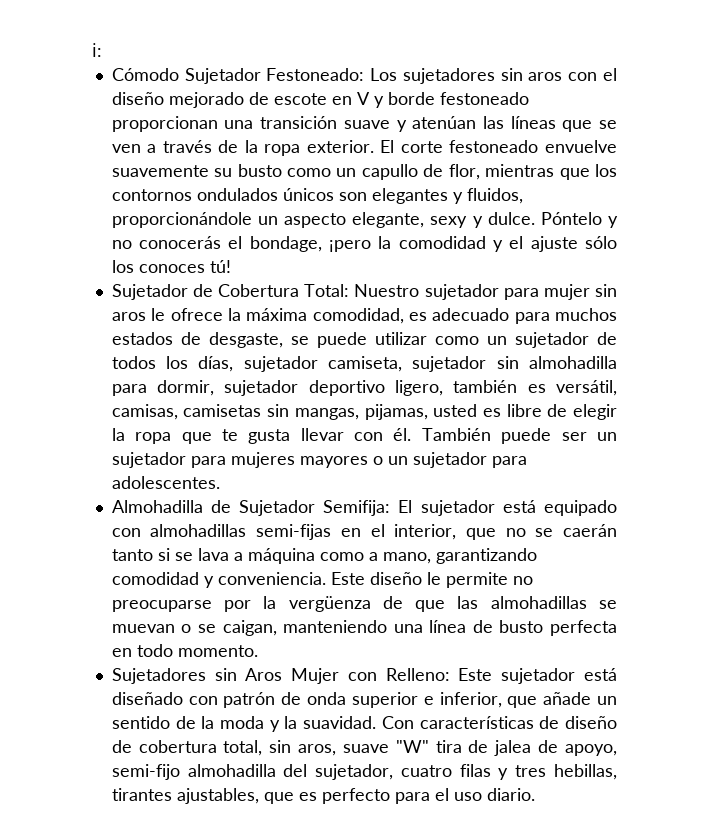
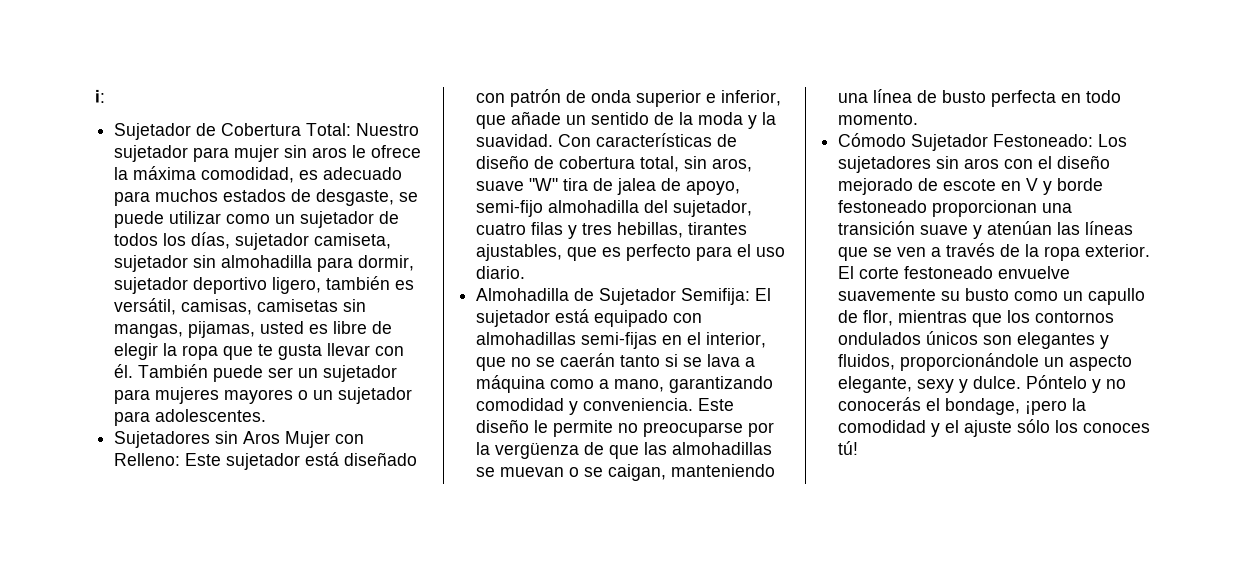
+ Sujetador de Cobertura Total: Nuestro sujetador para mujer sin aros le ofrece la máxima comodidad, es adecuado para muchos estados de desgaste, se puede utilizar como un sujetador de todos los días, sujetador camiseta, sujetador sin almohadilla para dormir, sujetador deportivo ligero, también es versátil, camisas, camisetas sin mangas, pijamas, usted es libre de elegir la ropa que te gusta llevar con él. También puede ser un sujetador para mujeres mayores o un sujetador para adolescentes.
+ Sujetadores sin Aros Mujer con Relleno: Este sujetador está diseñado con patrón de onda superior e inferior, que añade un sentido de la moda y la suavidad. Con características de diseño de cobertura total, sin aros, suave "W" tira de jalea de apoyo, semi-fijo almohadilla del sujetador, cuatro filas y tres hebillas, tirantes ajustables, que es perfecto para el uso diario.
+ Almohadilla de Sujetador Semifija: El sujetador está equipado con almohadillas semi-fijas en el interior, que no se caerán tanto si se lava a máquina como a mano, garantizando comodidad y conveniencia. Este diseño le permite no preocuparse por la vergüenza de que las almohadillas se muevan o se caigan, manteniendo una línea de busto perfecta en todo momento.
- Sujetador de Cobertura Total: Nuestro sujetador para mujer sin aros le ofrece la máxima comodidad, es adecuado para muchos estados de desgaste, se puede utilizar como un sujetador de todos los días, sujetador camiseta, sujetador sin almohadilla para dormir, sujetador deportivo ligero, también es versátil, camisas, camisetas sin mangas, pijamas, usted es libre de elegir la ropa que te gusta llevar con él. También puede ser un sujetador para mujeres mayores o un sujetador para adolescentes.
- Almohadilla de Sujetador Semifija: El sujetador está equipado con almohadillas semi-fijas en el interior, que no se caerán tanto si se lava a máquina como a mano, garantizando comodidad y conveniencia. Este diseño le permite no preocuparse por la vergüenza de que las almohadillas se muevan o se caigan, manteniendo una línea de busto perfecta en todo momento.
- Sujetadores sin Aros Mujer con Relleno: Este sujetador está diseñado con patrón de onda superior e inferior, que añade un sentido de la moda y la suavidad. Con características de diseño de cobertura total, sin aros, suave "W" tira de jalea de apoyo, semi-fijo almohadilla del sujetador, cuatro filas y tres hebillas, tirantes ajustables, que es perfecto para el uso diario.

